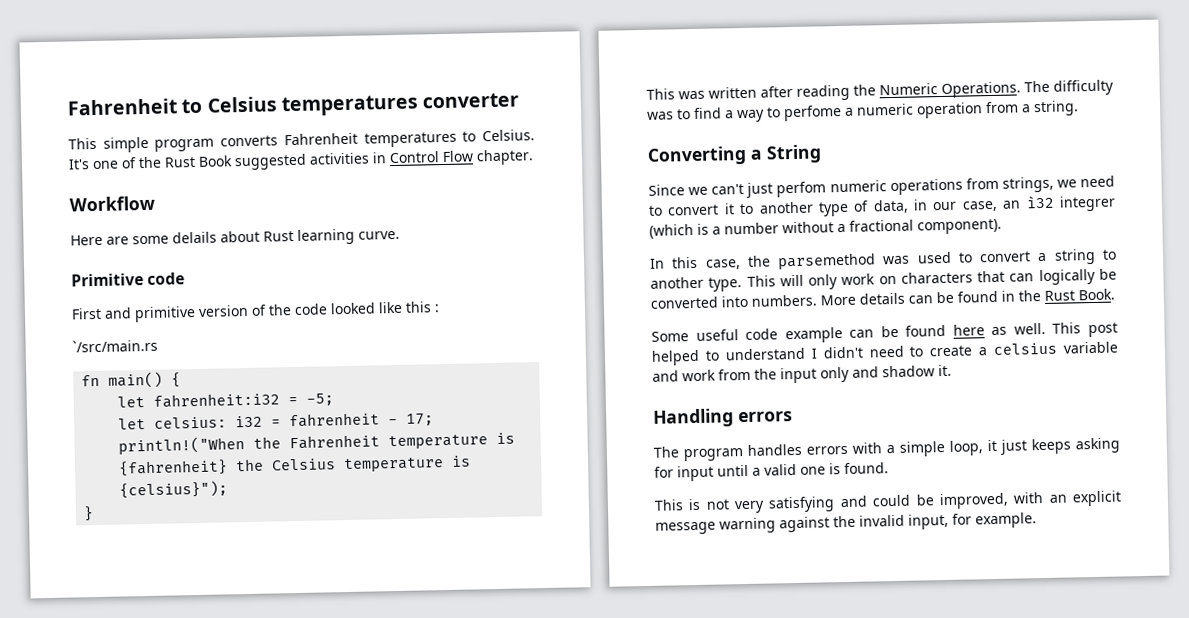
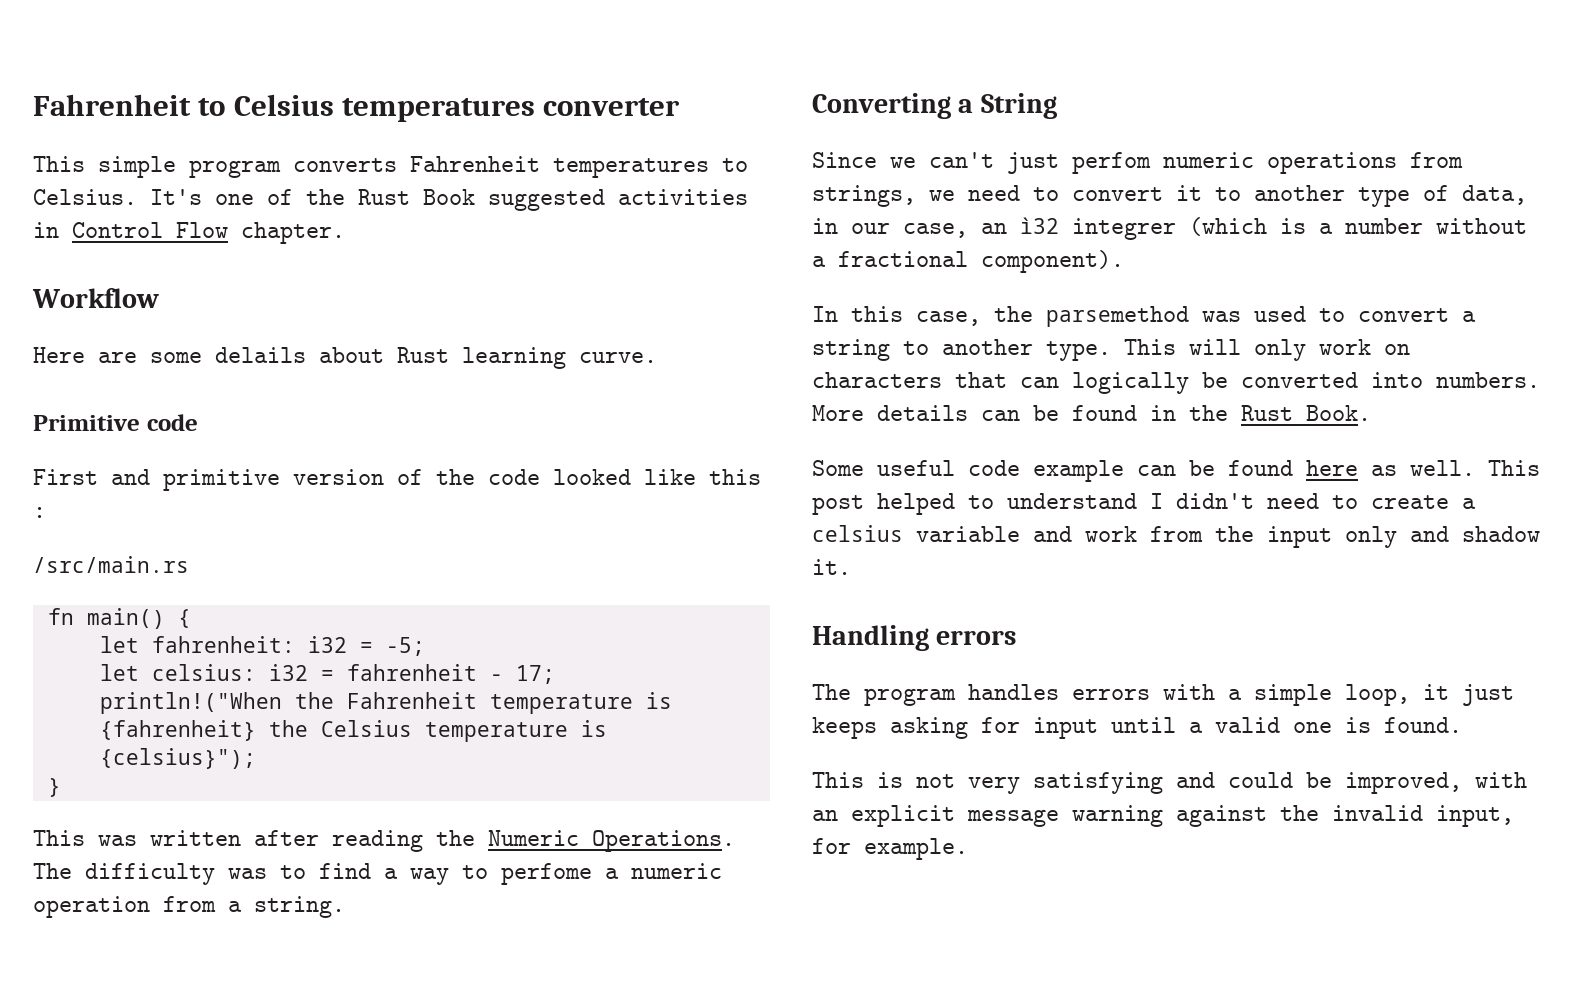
- `/src/main.rs
+ /src/main.rs
- let fahrenheit:i32 = -5;
+ let fahrenheit: i32 = -5;

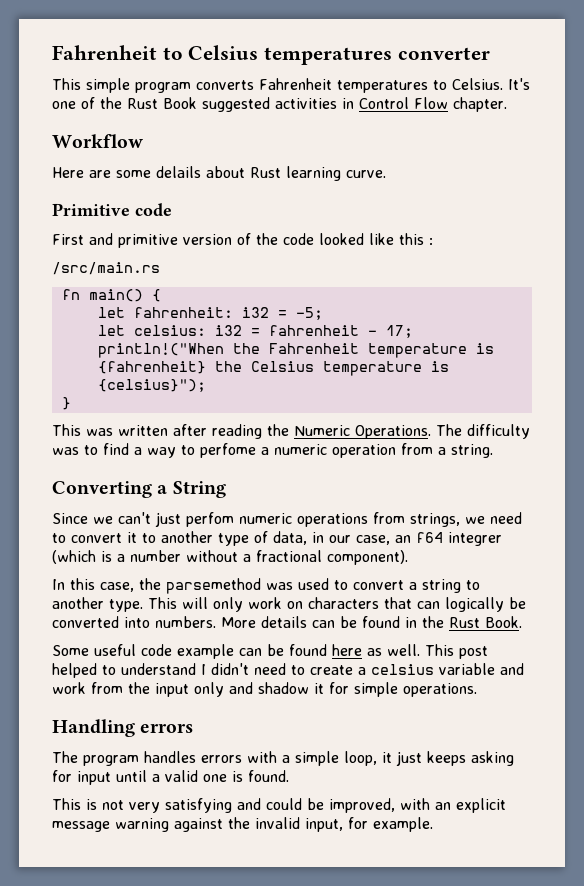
- Since we can't just perfom numeric operations from strings, we need to convert it to another type of data, in our case, an ì32 integrer (which is a number without a fractional component).
+ Since we can't just perfom numeric operations from strings, we need to convert it to another type of data, in our case, an f64 integrer (which is a number without a fractional component).
- This post helped to understand I didn't need to create a celsius variable and work from the input only and shadow it.
+ This post helped to understand I didn't need to create a celsius variable and work from the input only and shadow it for simple operations.

